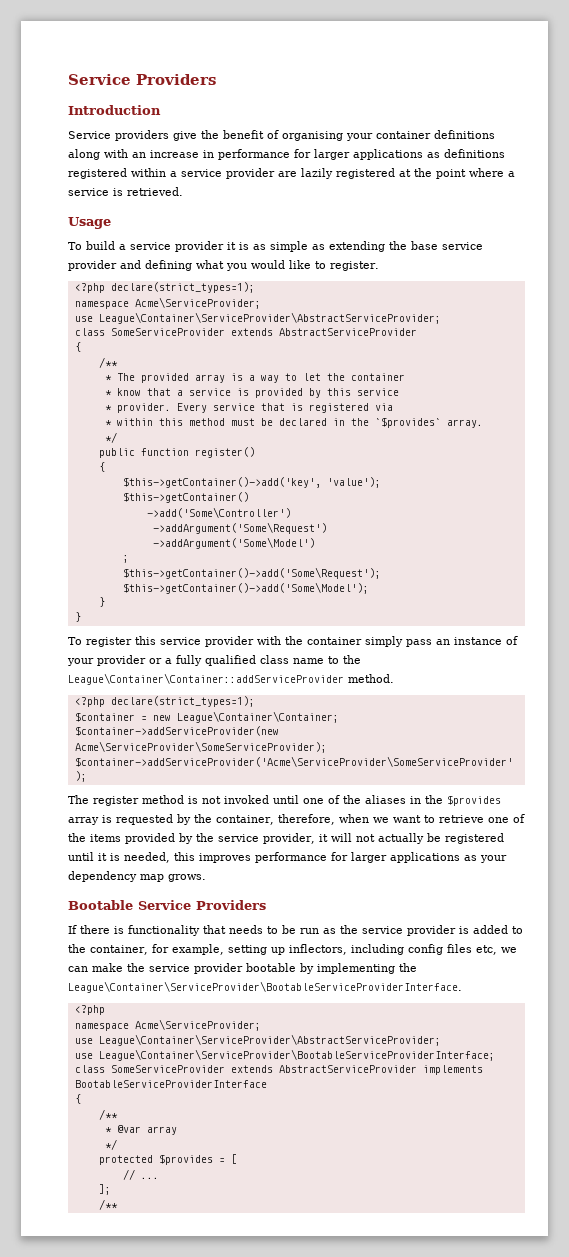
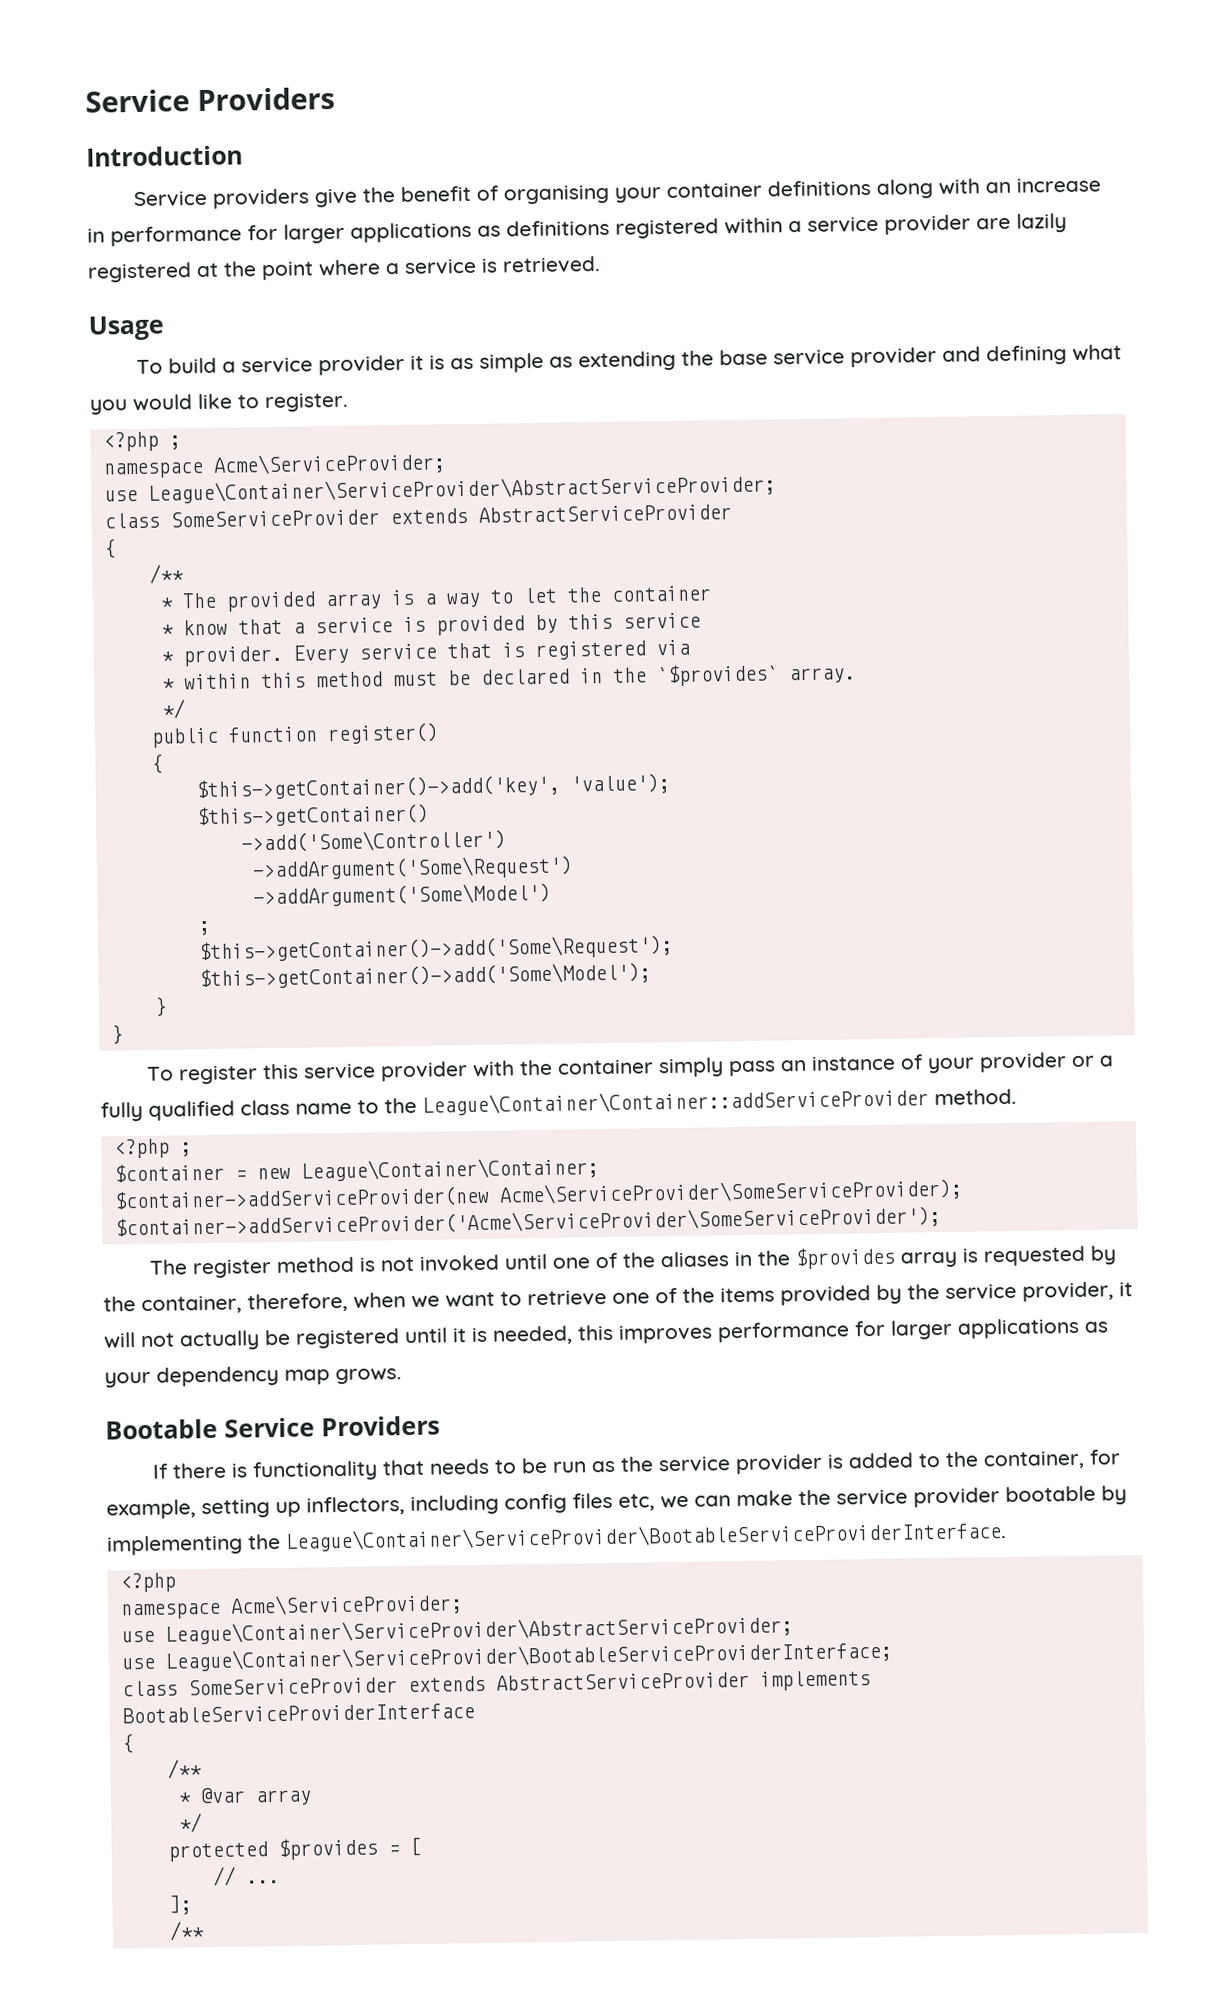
  To build a service provider it is as simple as extending the base service provider and defining what you would like to register.
- <?php declare(strict_types=1);
+ <?php ;
  To register this service provider with the container simply pass an instance of your provider or a fully qualified class name to the League\Container\Container::addServiceProvider method.
- <?php declare(strict_types=1);
+ <?php ;

